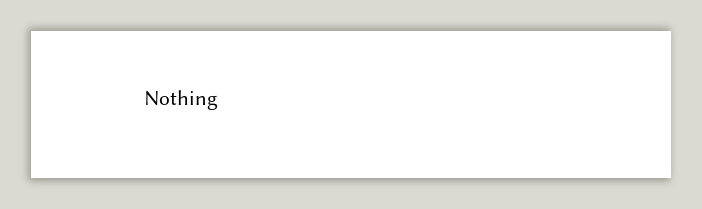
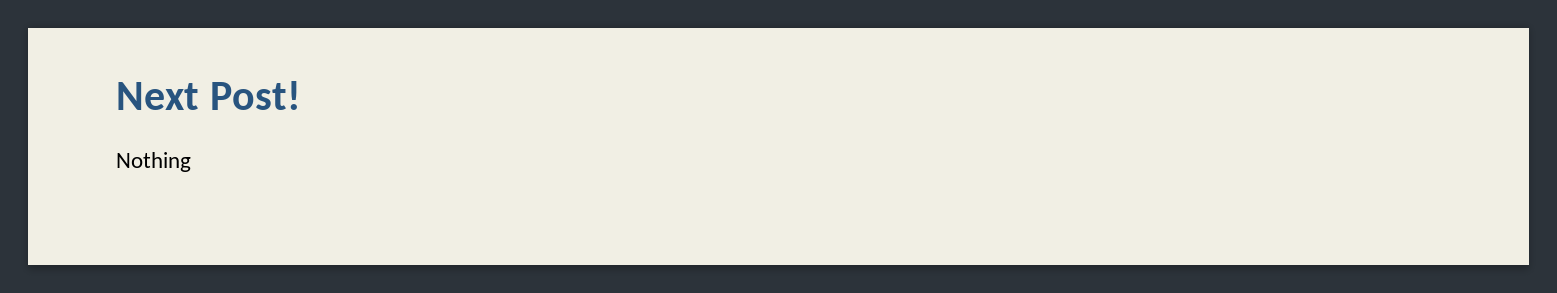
+ Next Post!

